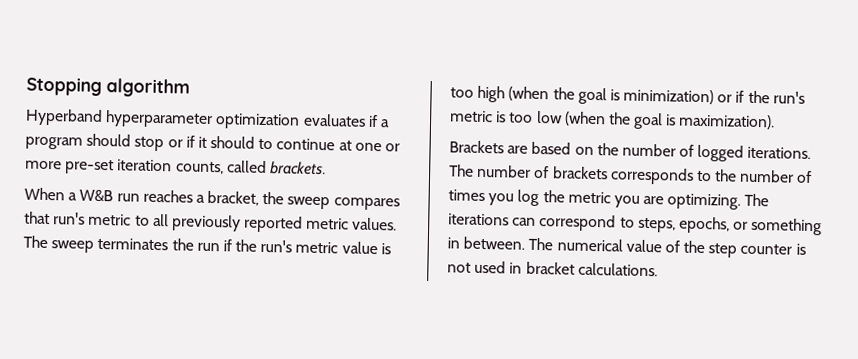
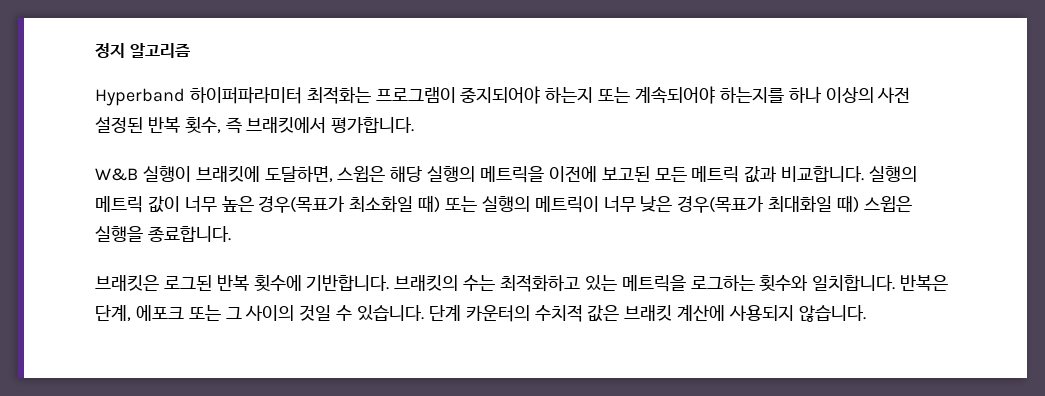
- Stopping algorithm
+ 정지 알고리즘
- Hyperband hyperparameter optimization evaluates if a program should stop or if it should to continue at one or more pre-set iteration counts, called brackets.
- When a W&B run reaches a bracket, the sweep compares that run's metric to all previously reported metric values. The sweep terminates the run if the run's metric value is too high (when the goal is minimization) or if the run's metric is too low (when the goal is maximization).
- Brackets are based on the number of logged iterations. The number of brackets corresponds to the number of times you log the metric you are optimizing. The iterations can correspond to steps, epochs, or something in between. The numerical value of the step counter is not used in bracket calculations.
+ Hyperband 하이퍼파라미터 최적화는 프로그램이 중지되어야 하는지 또는 계속되어야 하는지를 하나 이상의 사전 설정된 반복 횟수, 즉 브래킷에서 평가합니다.
+ W&B 실행이 브래킷에 도달하면, 스윕은 해당 실행의 메트릭을 이전에 보고된 모든 메트릭 값과 비교합니다. 실행의 메트릭 값이 너무 높은 경우(목표가 최소화일 때) 또는 실행의 메트릭이 너무 낮은 경우(목표가 최대화일 때) 스윕은 실행을 종료합니다.
+ 브래킷은 로그된 반복 횟수에 기반합니다. 브래킷의 수는 최적화하고 있는 메트릭을 로그하는 횟수와 일치합니다. 반복은 단계, 에포크 또는 그 사이의 것일 수 있습니다. 단계 카운터의 수치적 값은 브래킷 계산에 사용되지 않습니다.

